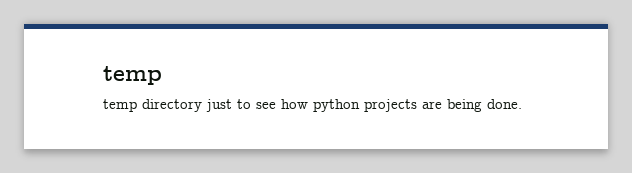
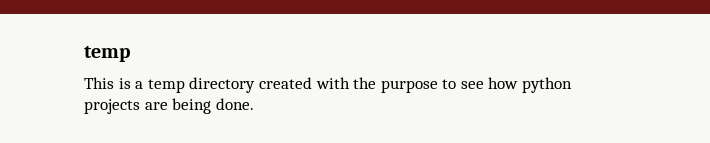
- temp directory just to see how python projects are being done.
+ This is a temp directory created with the purpose to see how python projects are being done.

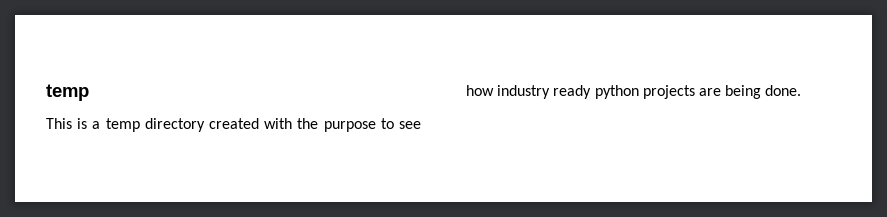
- This is a temp directory created with the purpose to see how python projects are being done.
+ This is a temp directory created with the purpose to see how industry ready python projects are being done.

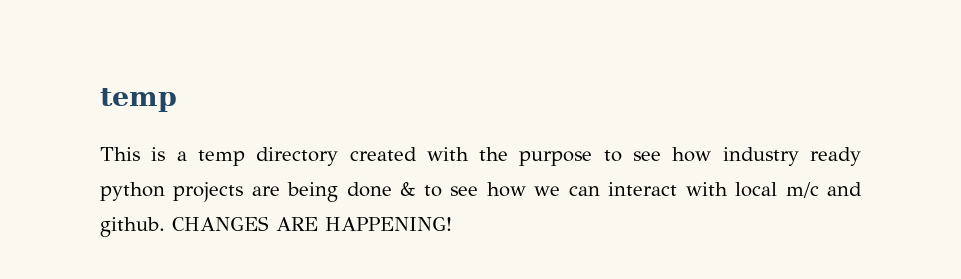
- This is a temp directory created with the purpose to see how industry ready python projects are being done.
+ This is a temp directory created with the purpose to see how industry ready python projects are being done & to see how we can interact with local m/c and github. CHANGES ARE HAPPENING!

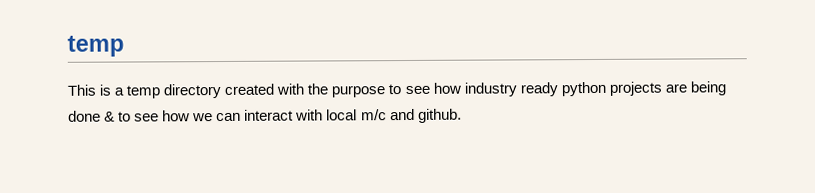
- CHANGES ARE HAPPENING!

